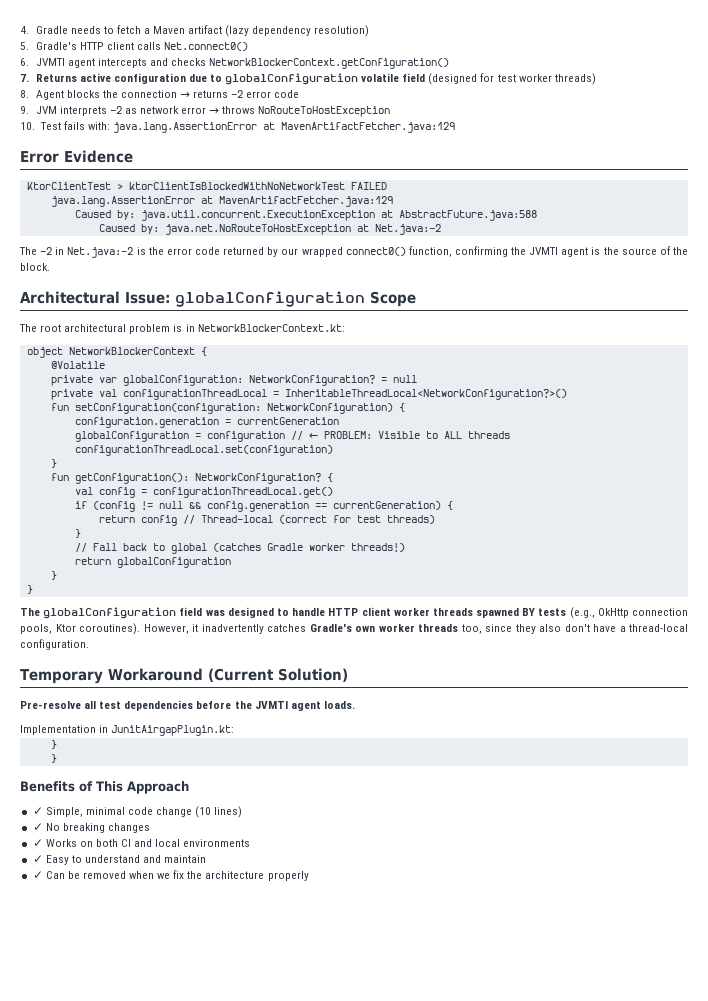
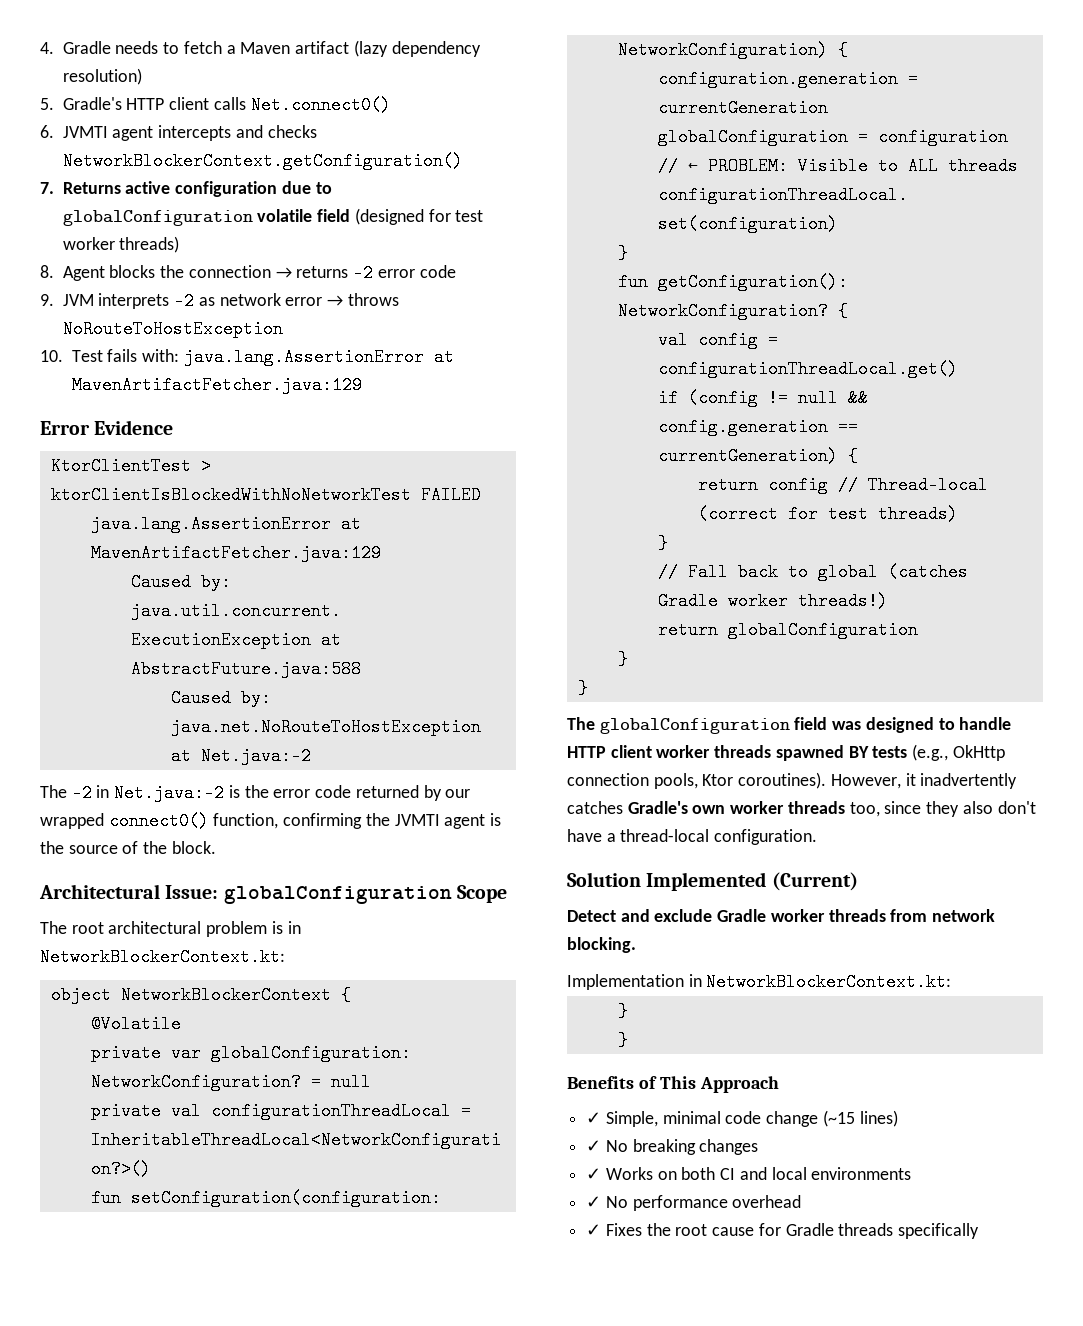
- Temporary Workaround (Current Solution)
- Pre-resolve all test dependencies before the JVMTI agent loads.
+ Solution Implemented (Current)
+ Detect and exclude Gradle worker threads from network blocking.
- Implementation in JunitAirgapPlugin.kt:
+ Implementation in NetworkBlockerContext.kt:
- ✓ Simple, minimal code change (10 lines)
+ ✓ Simple, minimal code change (~15 lines)
- ✓ Easy to understand and maintain
- ✓ Can be removed when we fix the architecture properly
+ ✓ No performance overhead
+ ✓ Fixes the root cause for Gradle threads specifically

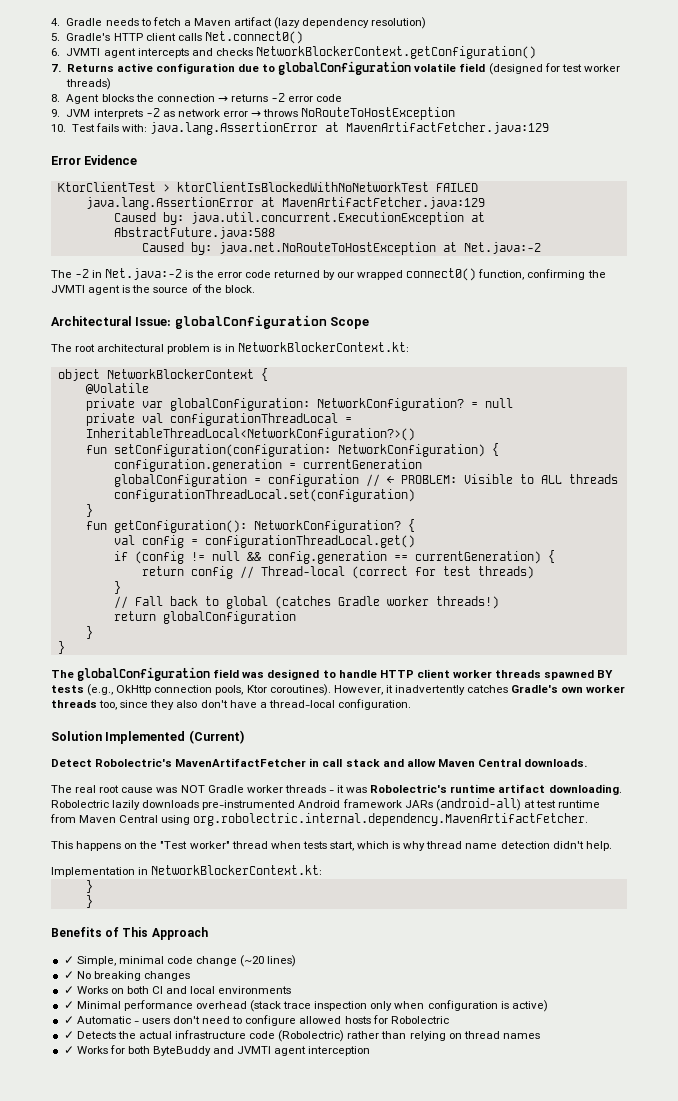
- Detect and exclude Gradle worker threads from network blocking.
+ Detect Robolectric's MavenArtifactFetcher in call stack and allow Maven Central downloads.
+ The real root cause was NOT Gradle worker threads - it was Robolectric's runtime artifact downloading. Robolectric lazily downloads pre-instrumented Android framework JARs (android-all) at test runtime from Maven Central using org.robolectric.internal.dependency.MavenArtifactFetcher.
+ This happens on the "Test worker" thread when tests start, which is why thread name detection didn't help.
- ✓ Simple, minimal code change (~15 lines)
+ ✓ Simple, minimal code change (~20 lines)
- ✓ No performance overhead
- ✓ Fixes the root cause for Gradle threads specifically
+ ✓ Minimal performance overhead (stack trace inspection only when configuration is active)
+ ✓ Automatic - users don't need to configure allowed hosts for Robolectric
+ ✓ Detects the actual infrastructure code (Robolectric) rather than relying on thread names
+ ✓ Works for both ByteBuddy and JVMTI agent interception

